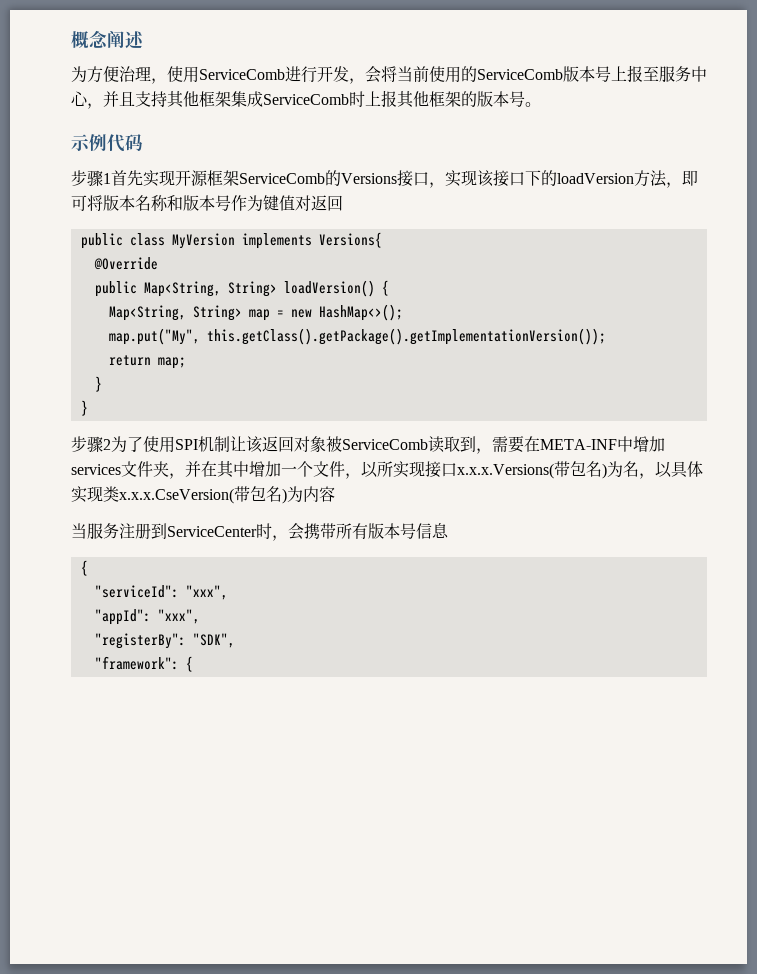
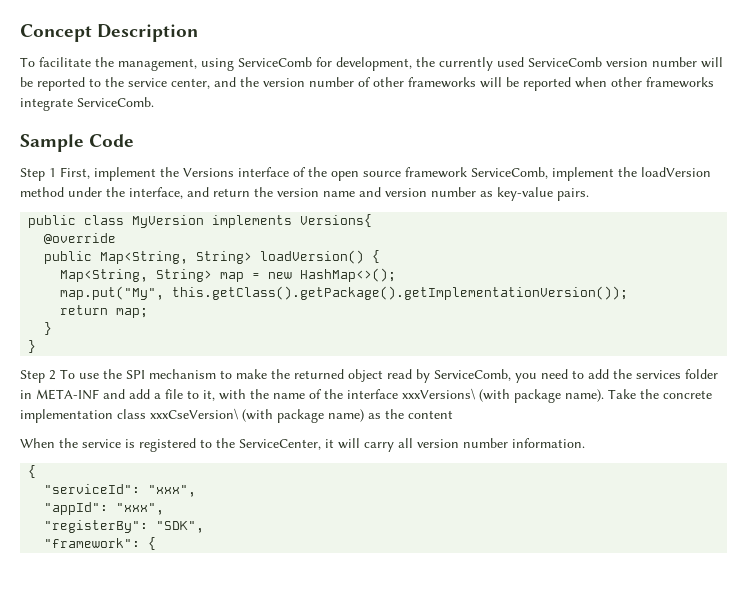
- 概念阐述
- 为方便治理，使用ServiceComb进行开发，会将当前使用的ServiceComb版本号上报至服务中心，并且支持其他框架集成ServiceComb时上报其他框架的版本号。
- 示例代码
- 步骤1首先实现开源框架ServiceComb的Versions接口，实现该接口下的loadVersion方法，即可将版本名称和版本号作为键值对返回
+ Concept Description
+ To facilitate the management, using ServiceComb for development, the currently used ServiceComb version number will be reported to the service center, and the version number of other frameworks will be reported when other frameworks integrate ServiceComb.
+ Sample Code
+ Step 1 First, implement the Versions interface of the open source framework ServiceComb, implement the loadVersion method under the interface, and return the version name and version number as key-value pairs.
- @Override
+ @override
- 步骤2为了使用SPI机制让该返回对象被ServiceComb读取到，需要在META-INF中增加services文件夹，并在其中增加一个文件，以所实现接口x.x.x.Versions(带包名)为名，以具体实现类x.x.x.CseVersion(带包名)为内容
- 当服务注册到ServiceCenter时，会携带所有版本号信息
+ Step 2 To use the SPI mechanism to make the returned object read by ServiceComb, you need to add the services folder in META-INF and add a file to it, with the name of the interface xxxVersions\ (with package name). Take the concrete implementation class xxxCseVersion\ (with package name) as the content
+ When the service is registered to the ServiceCenter, it will carry all version number information.

